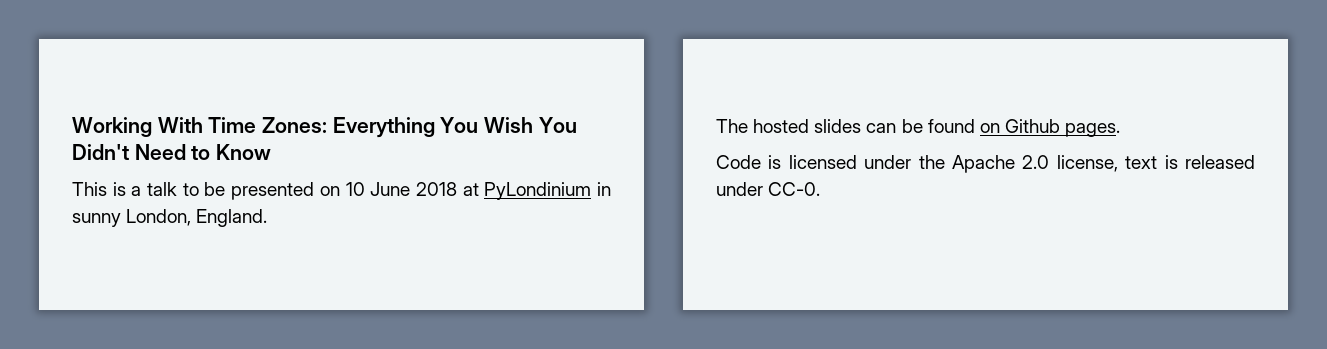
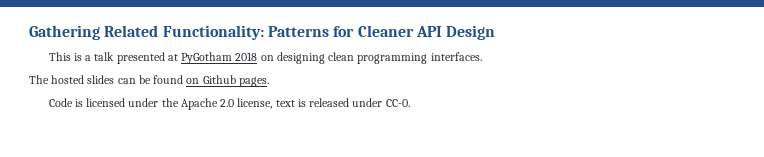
- Working With Time Zones: Everything You Wish You Didn't Need to Know
- This is a talk to be presented on 10 June 2018 at PyLondinium in sunny London, England.
+ Gathering Related Functionality: Patterns for Cleaner API Design
+ This is a talk presented at PyGotham 2018 on designing clean programming interfaces.

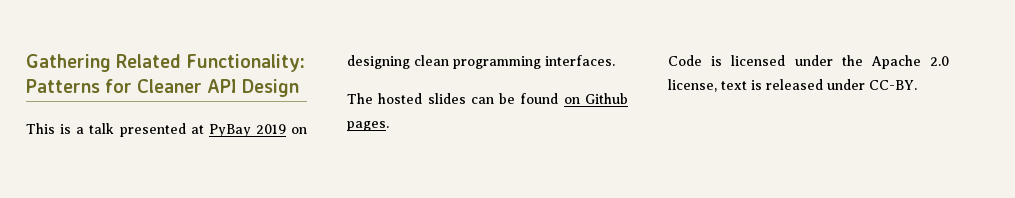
- This is a talk presented at PyGotham 2018 on designing clean programming interfaces.
+ This is a talk presented at PyBay 2019 on designing clean programming interfaces.
- Code is licensed under the Apache 2.0 license, text is released under CC-0.
+ Code is licensed under the Apache 2.0 license, text is released under CC-BY.

